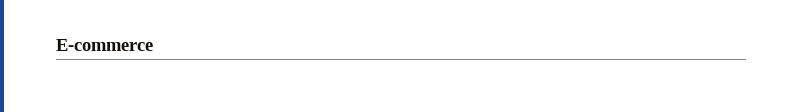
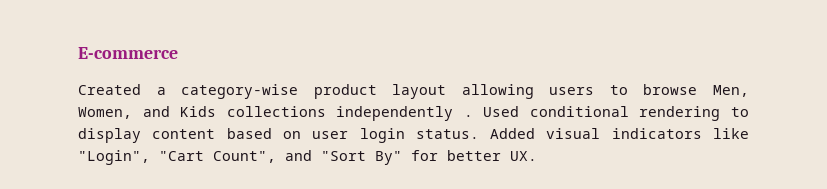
+ Created a category-wise product layout allowing users to browse Men, Women, and Kids collections independently . Used conditional rendering to display content based on user login status. Added visual indicators like "Login", "Cart Count", and "Sort By" for better UX.

